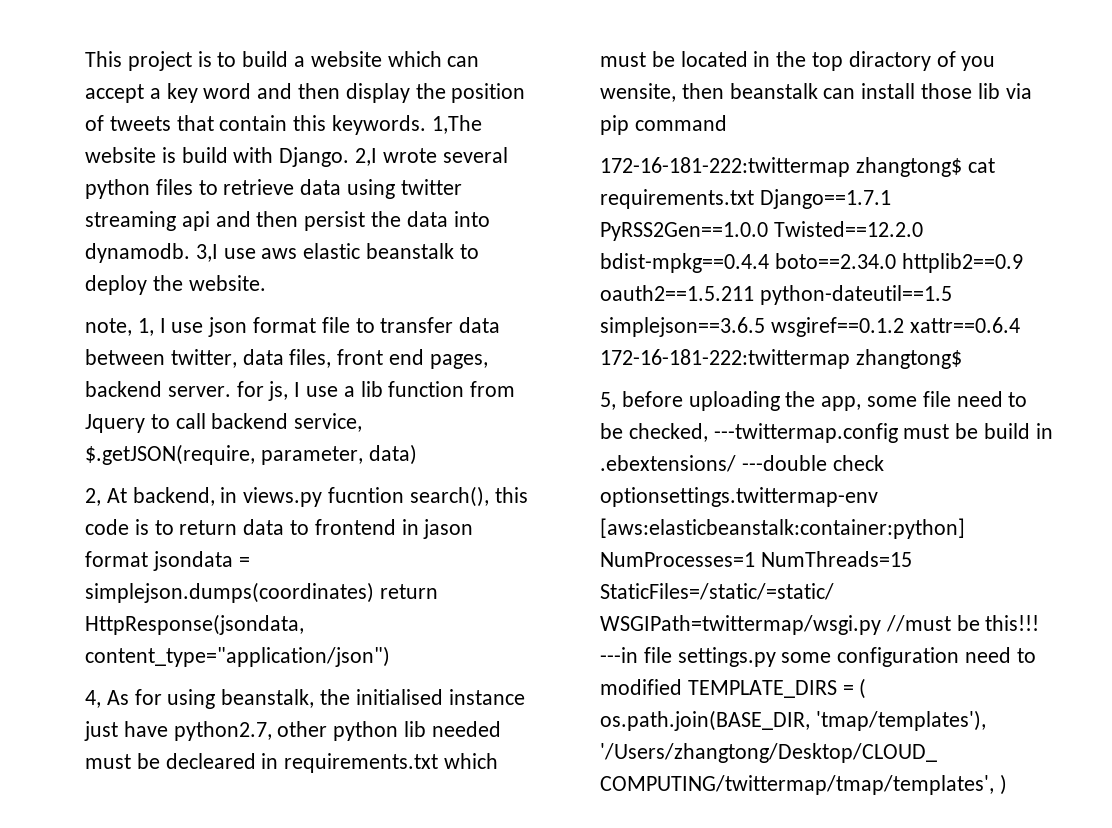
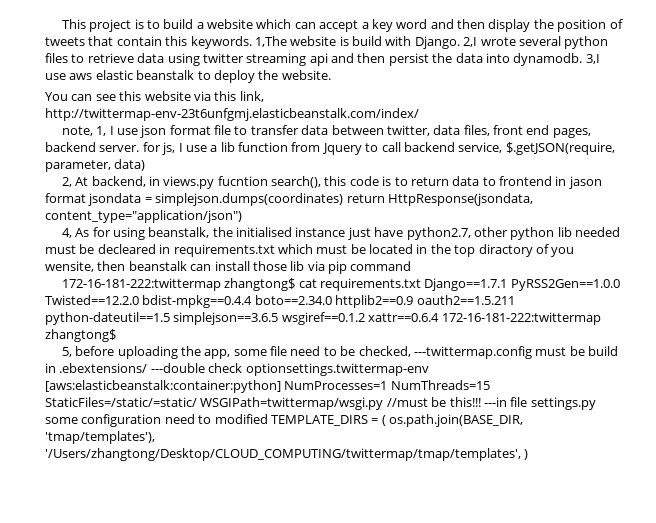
+ You can see this website via this link, http://twittermap-env-23t6unfgmj.elasticbeanstalk.com/index/

